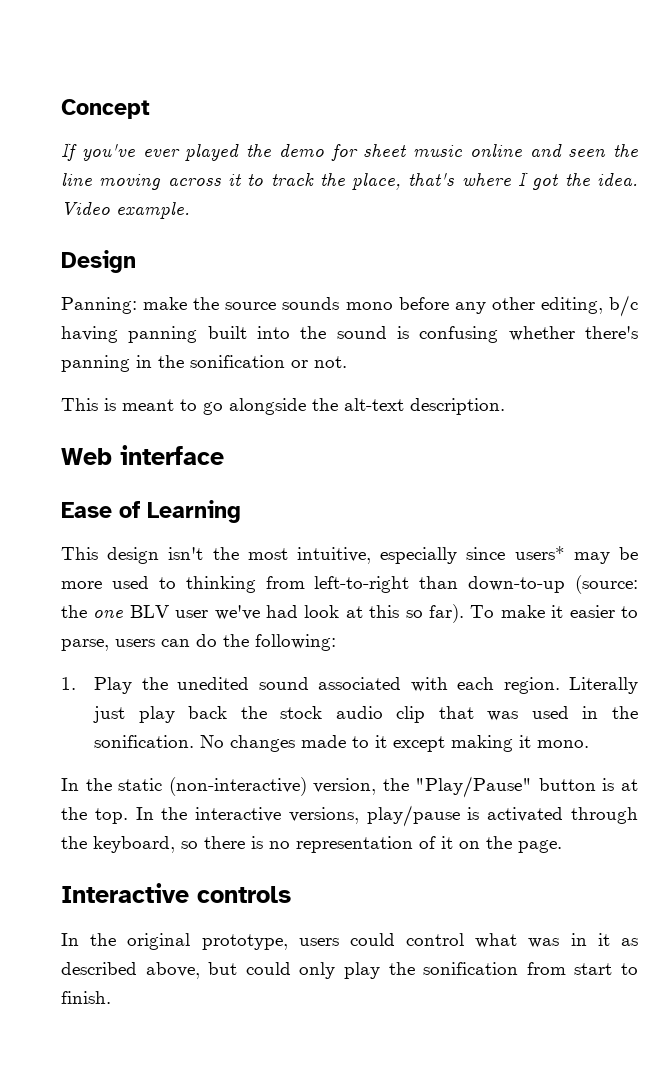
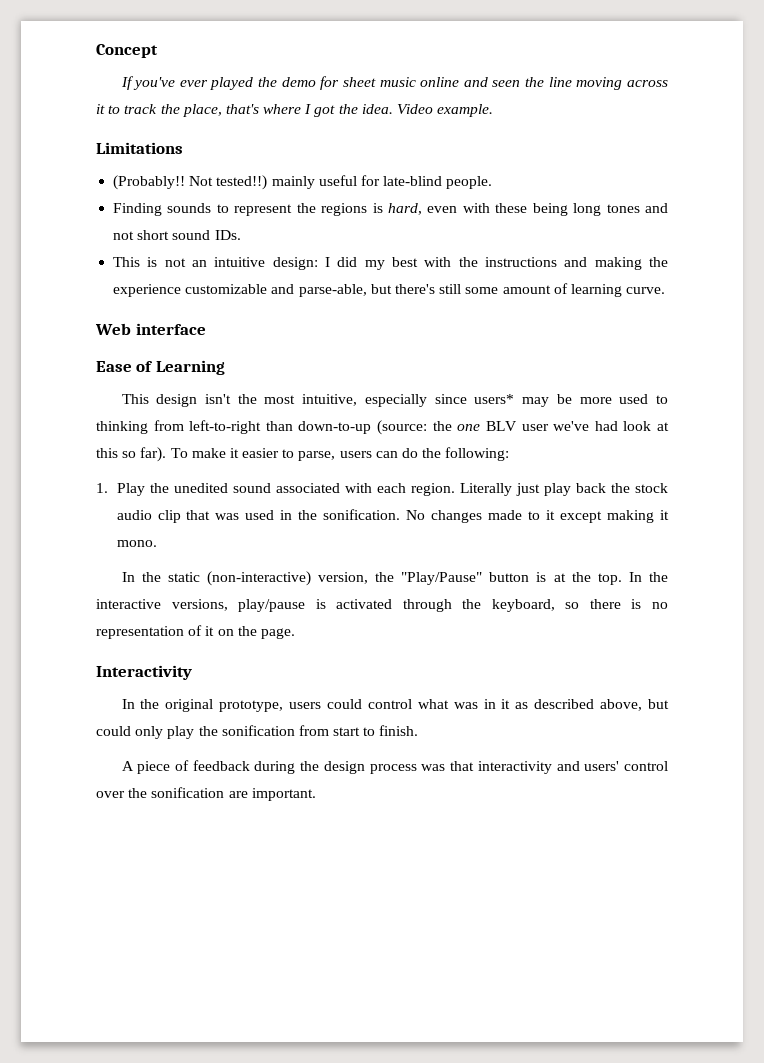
- Design
- Panning: make the source sounds mono before any other editing, b/c having panning built into the sound is confusing whether there's panning in the sonification or not.
- This is meant to go alongside the alt-text description.
+ Limitations
+ (Probably!! Not tested!!) mainly useful for late-blind people.
+ Finding sounds to represent the regions is hard, even with these being long tones and not short sound IDs.
+ This is not an intuitive design: I did my best with the instructions and making the experience customizable and parse-able, but there's still some amount of learning curve.
- Interactive controls
+ Interactivity
+ A piece of feedback during the design process was that interactivity and users' control over the sonification are important.

